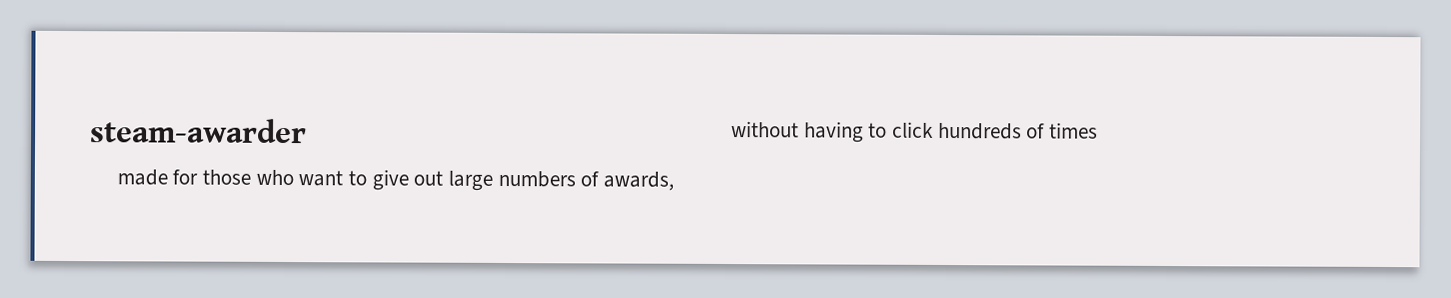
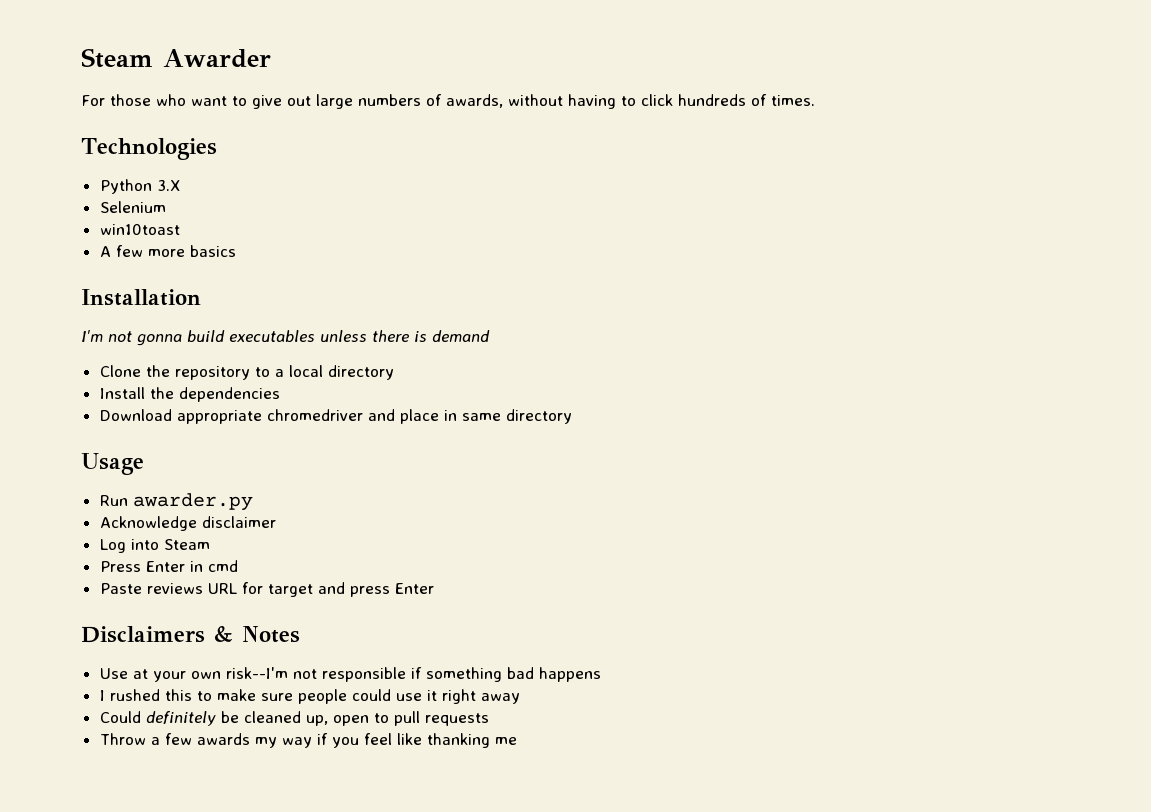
- steam-awarder
- made for those who want to give out large numbers of awards, without having to click hundreds of times
+ Steam Awarder
+ For those who want to give out large numbers of awards, without having to click hundreds of times.
+ Technologies
+ Python 3.X
+ Selenium
+ win10toast
+ A few more basics
+ Installation
+ I'm not gonna build executables unless there is demand
+ Clone the repository to a local directory
+ Install the dependencies
+ Download appropriate chromedriver and place in same directory
+ Usage
+ Run awarder.py
+ Acknowledge disclaimer
+ Log into Steam
+ Press Enter in cmd
+ Paste reviews URL for target and press Enter
+ Disclaimers & Notes
+ Use at your own risk--I'm not responsible if something bad happens
+ I rushed this to make sure people could use it right away
+ Could definitely be cleaned up, open to pull requests
+ Throw a few awards my way if you feel like thanking me

